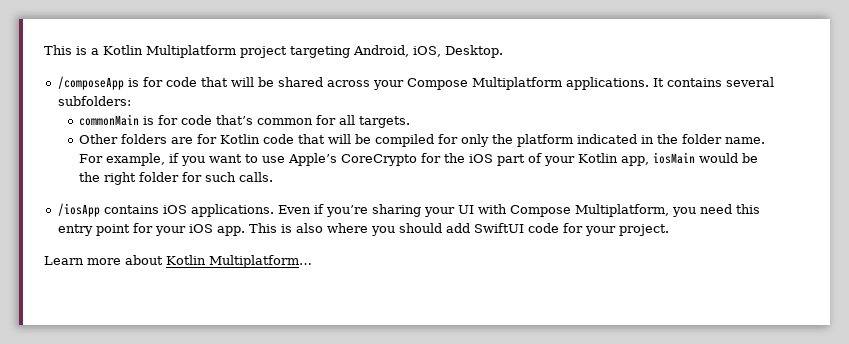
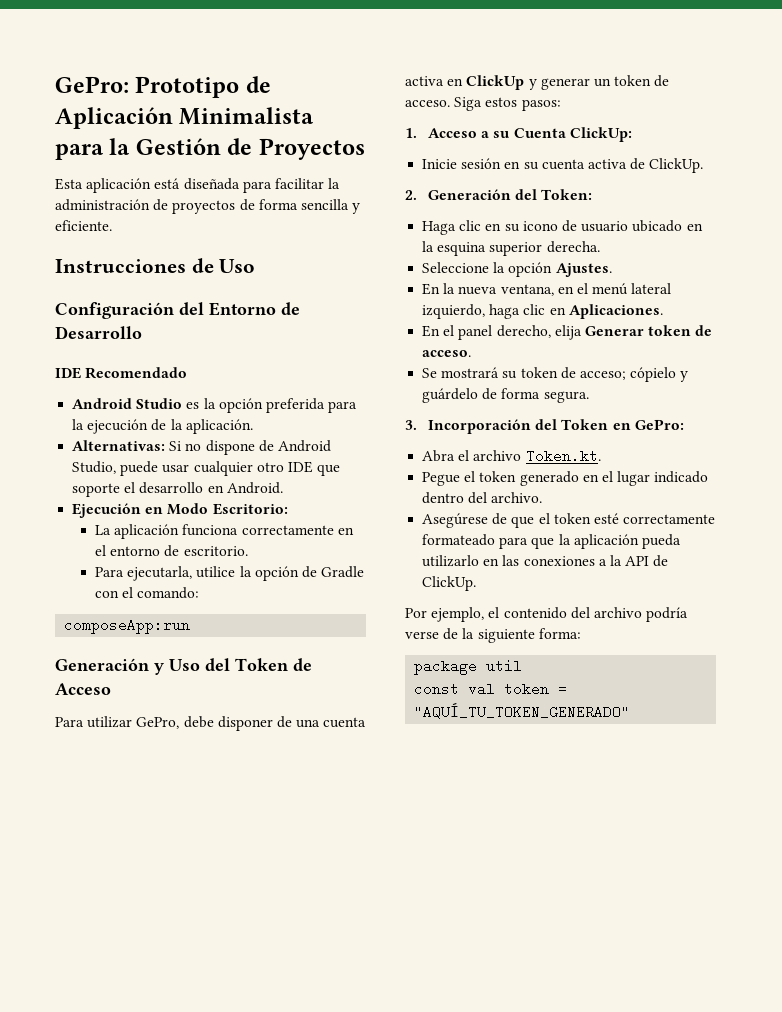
- This is a Kotlin Multiplatform project targeting Android, iOS, Desktop.
- /composeApp is for code that will be shared across your Compose Multiplatform applications. It contains several subfolders:
- commonMain is for code that’s common for all targets.
- Other folders are for Kotlin code that will be compiled for only the platform indicated in the folder name. For example, if you want to use Apple’s CoreCrypto for the iOS part of your Kotlin app, iosMain would be the right folder for such calls.
- /iosApp contains iOS applications. Even if you’re sharing your UI with Compose Multiplatform, you need this entry point for your iOS app. This is also where you should add SwiftUI code for your project.
- Learn more about Kotlin Multiplatform…
+ GePro: Prototipo de Aplicación Minimalista para la Gestión de Proyectos
+ Esta aplicación está diseñada para facilitar la administración de proyectos de forma sencilla y eficiente.
+ Instrucciones de Uso
+ Configuración del Entorno de Desarrollo
+ IDE Recomendado
+ Android Studio es la opción preferida para la ejecución de la aplicación.
+ Alternativas: Si no dispone de Android Studio, puede usar cualquier otro IDE que soporte el desarrollo en Android.
+ Ejecución en Modo Escritorio:
+ La aplicación funciona correctamente en el entorno de escritorio.
+ Para ejecutarla, utilice la opción de Gradle con el comando:
+ composeApp:run
+ Generación y Uso del Token de Acceso
+ Para utilizar GePro, debe disponer de una cuenta activa en ClickUp y generar un token de acceso. Siga estos pasos:
+ 1. Acceso a su Cuenta ClickUp:
+ Inicie sesión en su cuenta activa de ClickUp.
+ 2. Generación del Token:
+ Haga clic en su icono de usuario ubicado en la esquina superior derecha.
+ Seleccione la opción Ajustes.
+ En la nueva ventana, en el menú lateral izquierdo, haga clic en Aplicaciones.
+ En el panel derecho, elija Generar token de acceso.
+ Se mostrará su token de acceso; cópielo y guárdelo de forma segura.
+ 3. Incorporación del Token en GePro:
+ Abra el archivo Token.kt.
+ Pegue el token generado en el lugar indicado dentro del archivo.
+ Asegúrese de que el token esté correctamente formateado para que la aplicación pueda utilizarlo en las conexiones a la API de ClickUp.
+ Por ejemplo, el contenido del archivo podría verse de la siguiente forma:
+ package util
+ const val token = "AQUÍ_TU_TOKEN_GENERADO"

